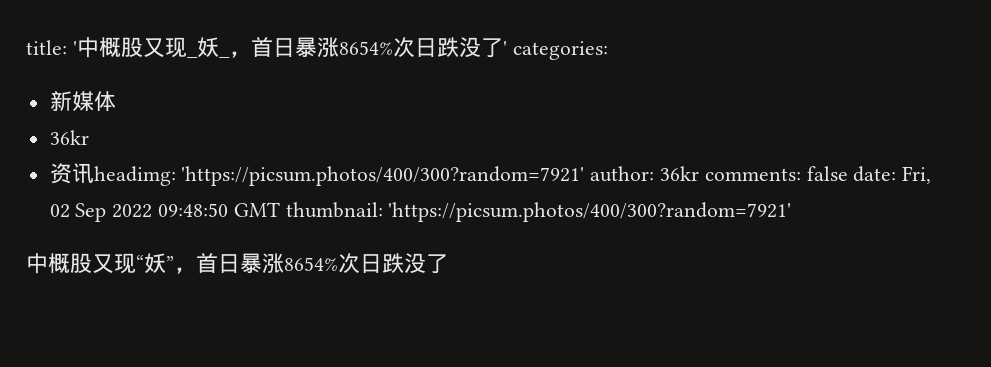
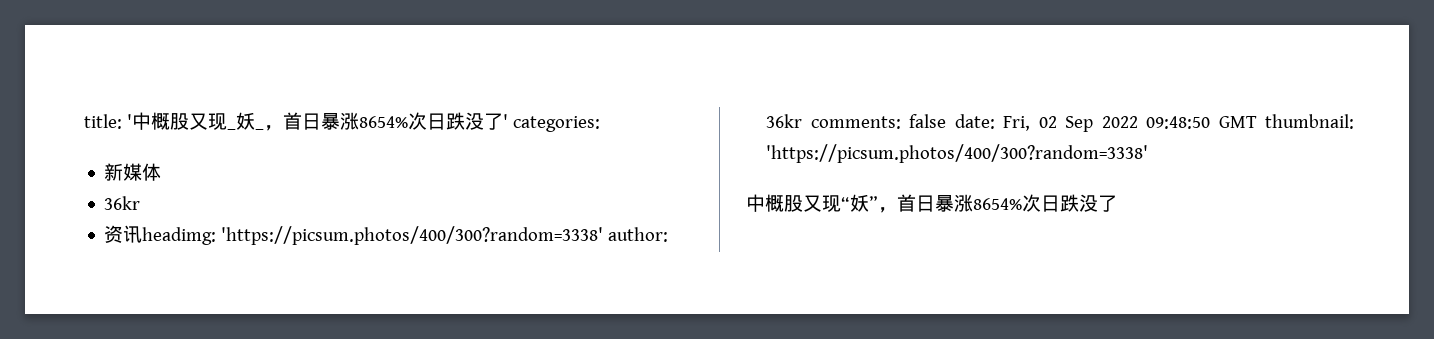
- 资讯headimg: 'https://picsum.photos/400/300?random=7921' author: 36kr comments: false date: Fri, 02 Sep 2022 09:48:50 GMT thumbnail: 'https://picsum.photos/400/300?random=7921'
+ 资讯headimg: 'https://picsum.photos/400/300?random=3338' author: 36kr comments: false date: Fri, 02 Sep 2022 09:48:50 GMT thumbnail: 'https://picsum.photos/400/300?random=3338'

